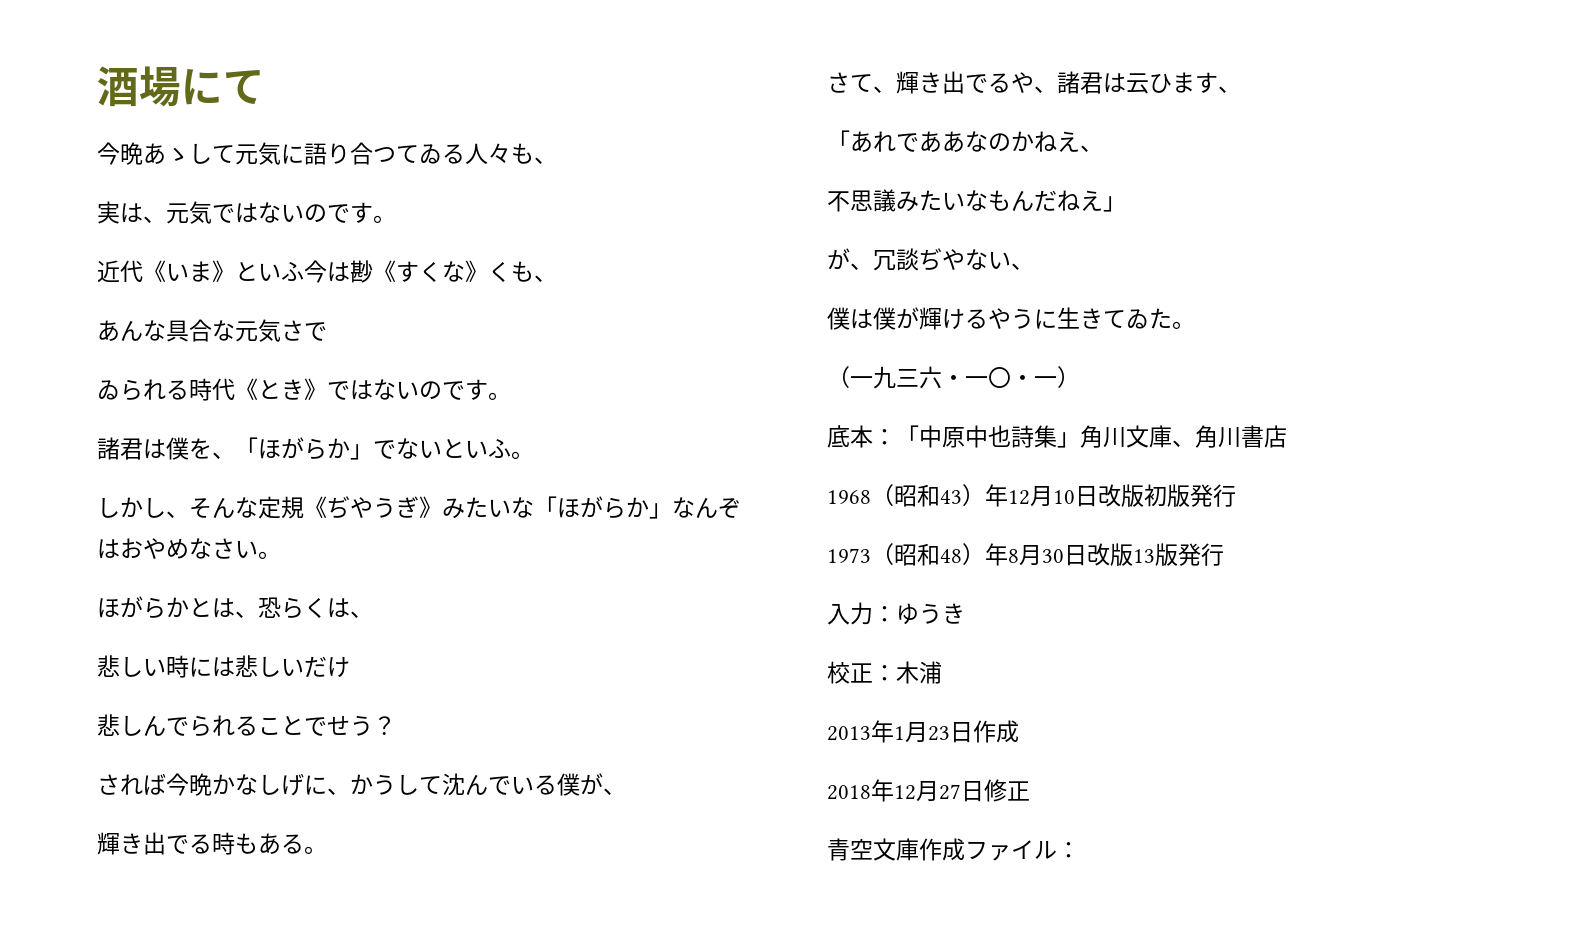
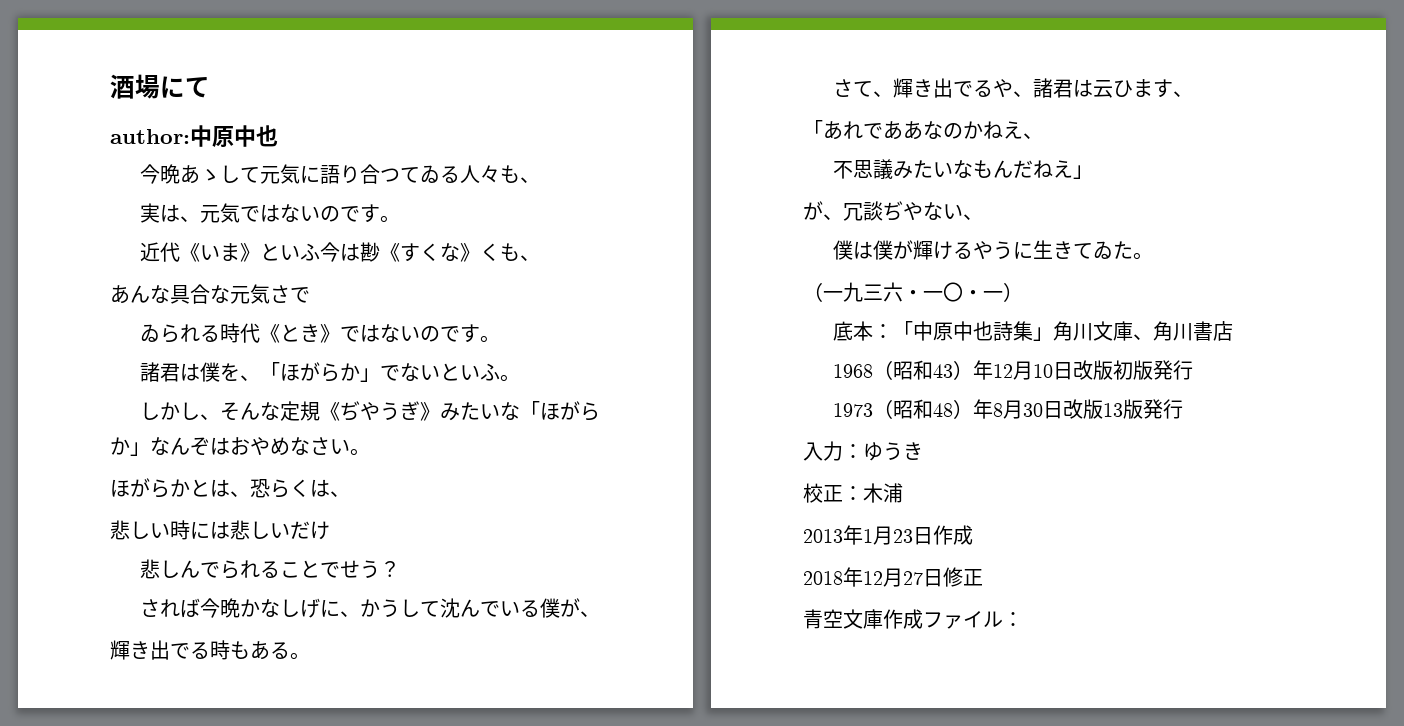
+ author:中原中也

